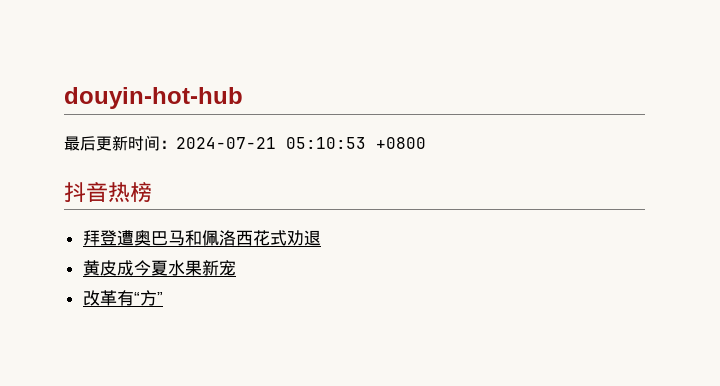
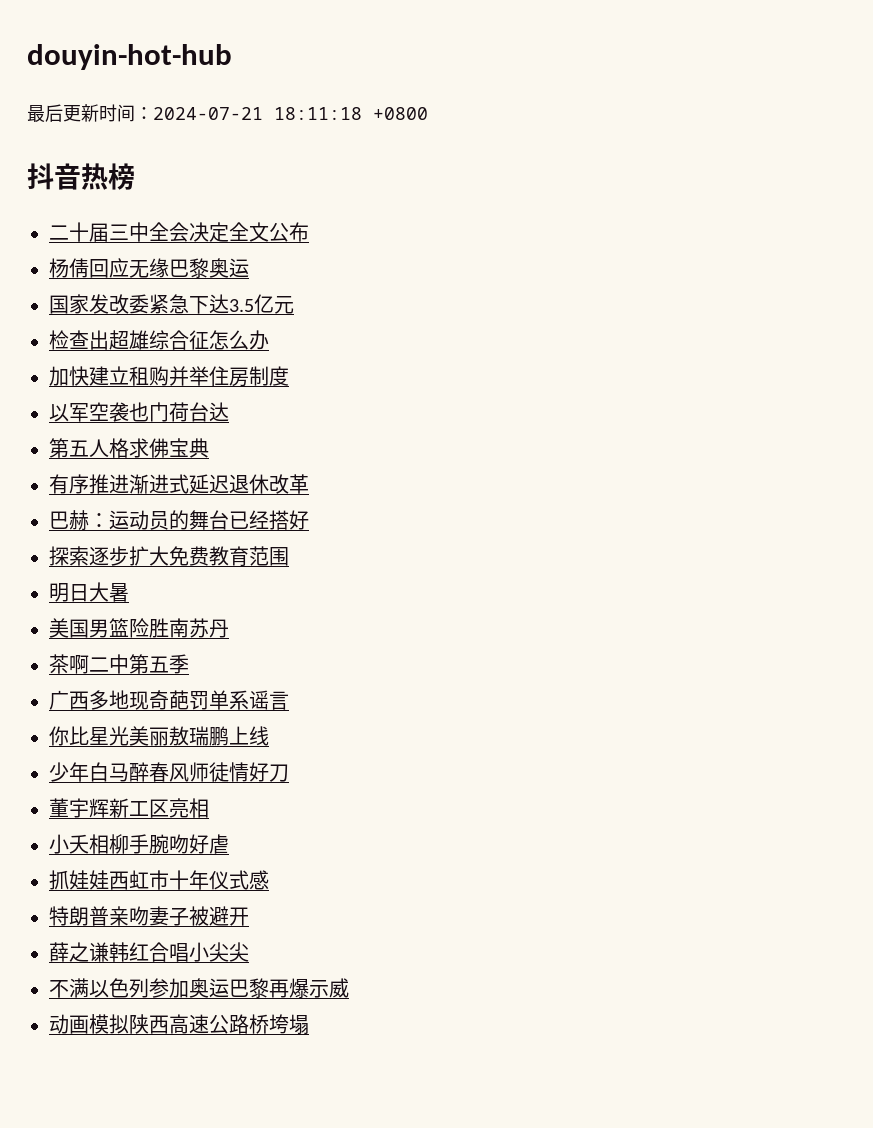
- 最后更新时间：2024-07-21 05:10:53 +0800
+ 最后更新时间：2024-07-21 18:11:18 +0800
- 拜登遭奥巴马和佩洛西花式劝退
- 黄皮成今夏水果新宠
- 改革有“方”
+ 二十届三中全会决定全文公布
+ 杨倩回应无缘巴黎奥运
+ 国家发改委紧急下达3.5亿元
+ 检查出超雄综合征怎么办
+ 加快建立租购并举住房制度
+ 以军空袭也门荷台达
+ 第五人格求佛宝典
+ 有序推进渐进式延迟退休改革
+ 巴赫：运动员的舞台已经搭好
+ 探索逐步扩大免费教育范围
+ 明日大暑
+ 美国男篮险胜南苏丹
+ 茶啊二中第五季
+ 广西多地现奇葩罚单系谣言
+ 你比星光美丽敖瑞鹏上线
+ 少年白马醉春风师徒情好刀
+ 董宇辉新工区亮相
+ 小夭相柳手腕吻好虐
+ 抓娃娃西虹市十年仪式感
+ 特朗普亲吻妻子被避开
+ 薛之谦韩红合唱小尖尖
+ 不满以色列参加奥运巴黎再爆示威
+ 动画模拟陕西高速公路桥垮塌

